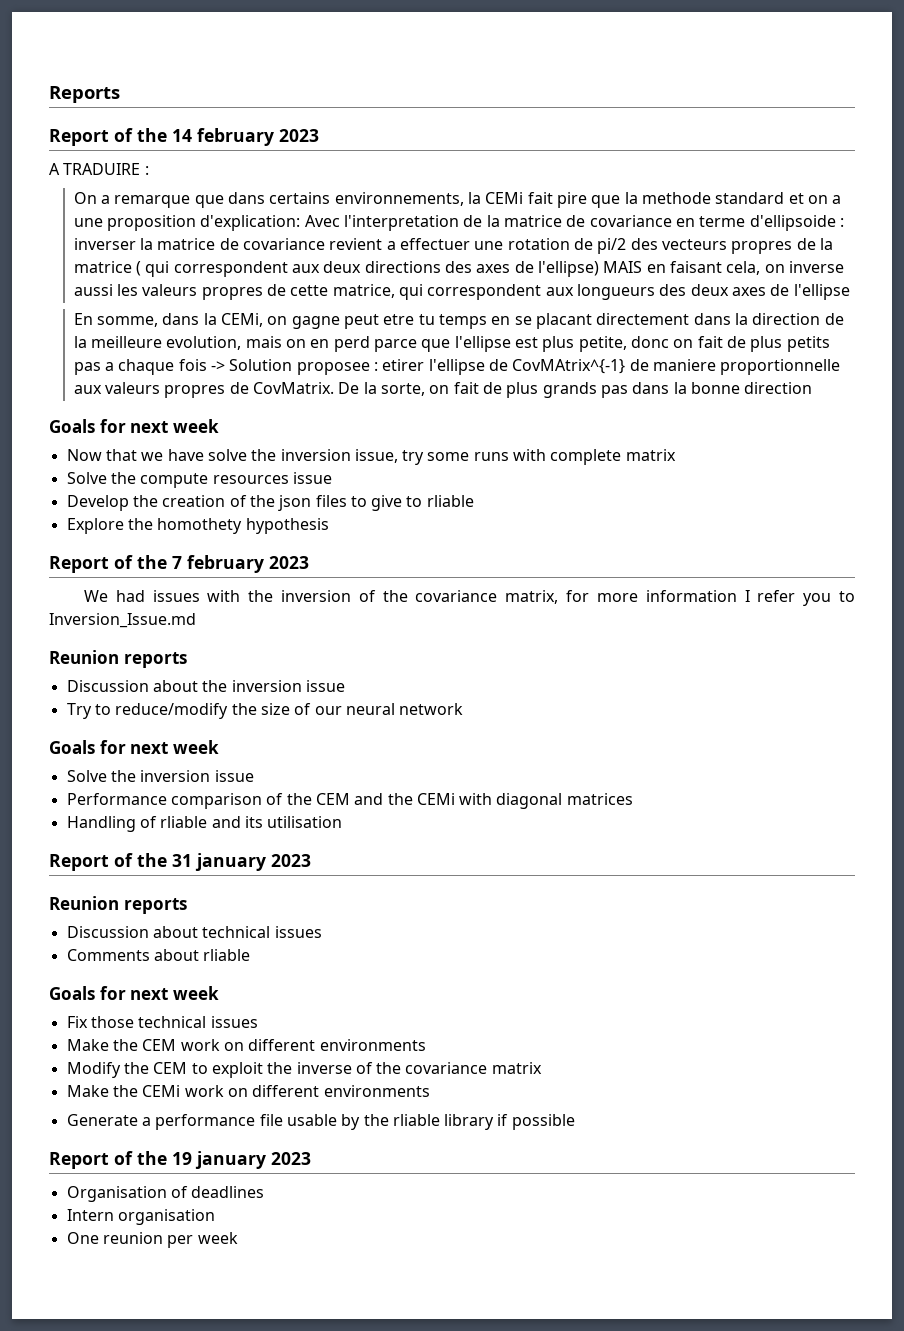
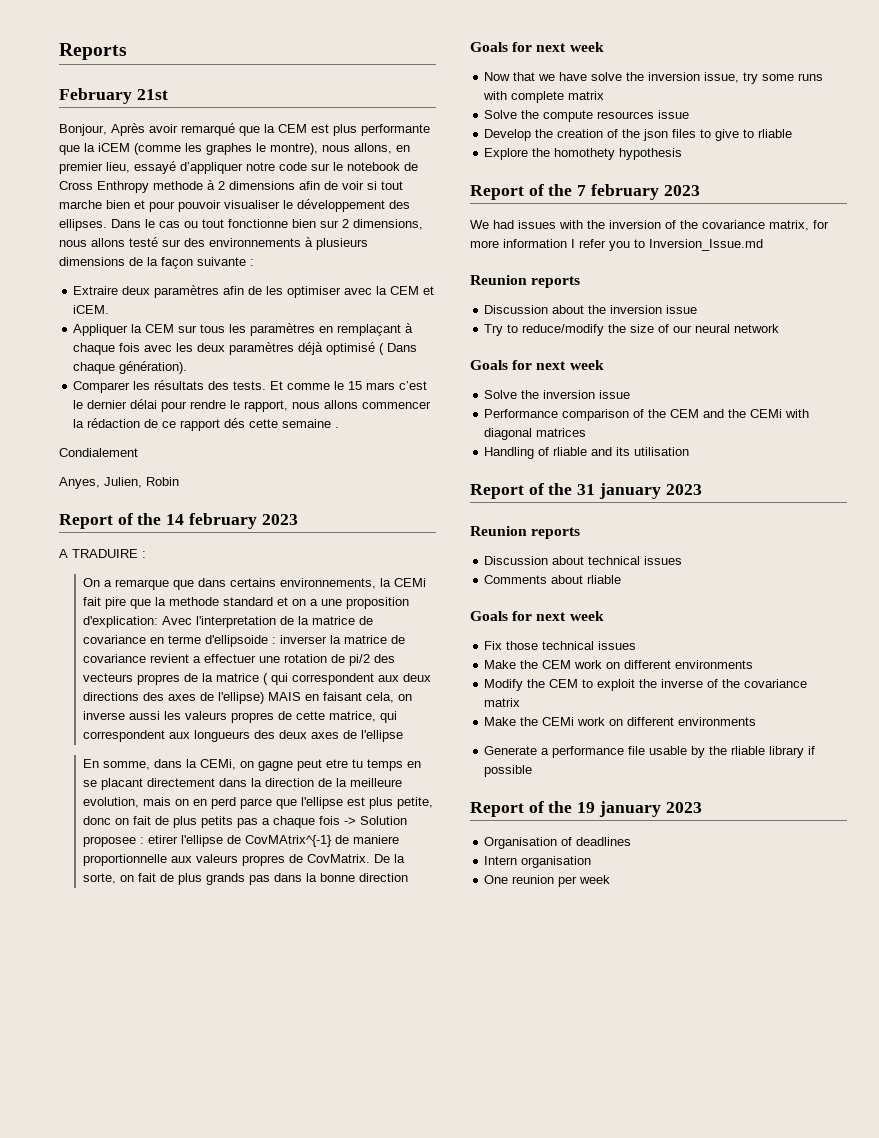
+ February 21st
+ Bonjour, Après avoir remarqué que la CEM est plus performante que la iCEM (comme les graphes le montre), nous allons, en premier lieu, essayé d’appliquer notre code sur le notebook de Cross Enthropy methode à 2 dimensions afin de voir si tout marche bien et pour pouvoir visualiser le développement des ellipses. Dans le cas ou tout fonctionne bien sur 2 dimensions, nous allons testé sur des environnements à plusieurs dimensions de la façon suivante :
+ Extraire deux paramètres afin de les optimiser avec la CEM et iCEM.
+ Appliquer la CEM sur tous les paramètres en remplaçant à chaque fois avec les deux paramètres déjà optimisé ( Dans chaque génération).
+ Comparer les résultats des tests. Et comme le 15 mars c’est le dernier délai pour rendre le rapport, nous allons commencer la rédaction de ce rapport dés cette semaine .
+ Condialement
+ Anyes, Julien, Robin

